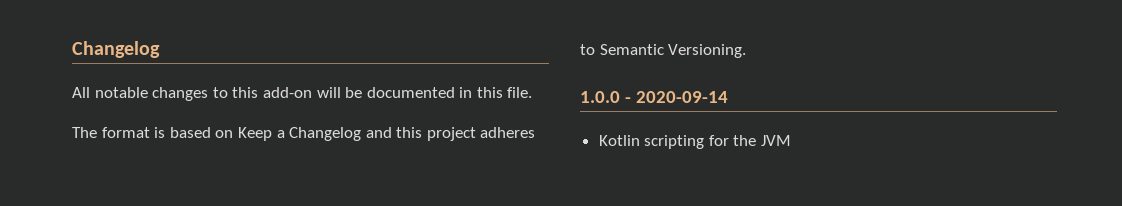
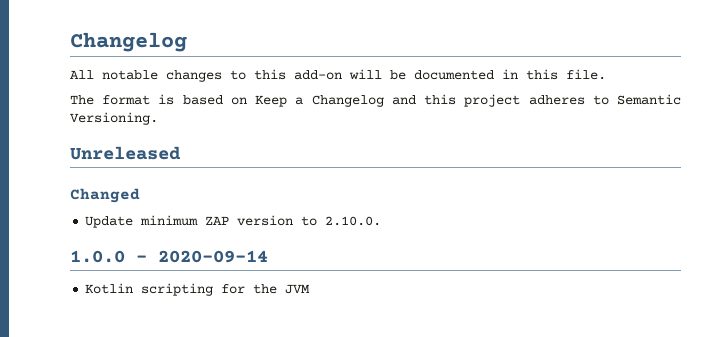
+ Unreleased
+ Changed
+ Update minimum ZAP version to 2.10.0.

